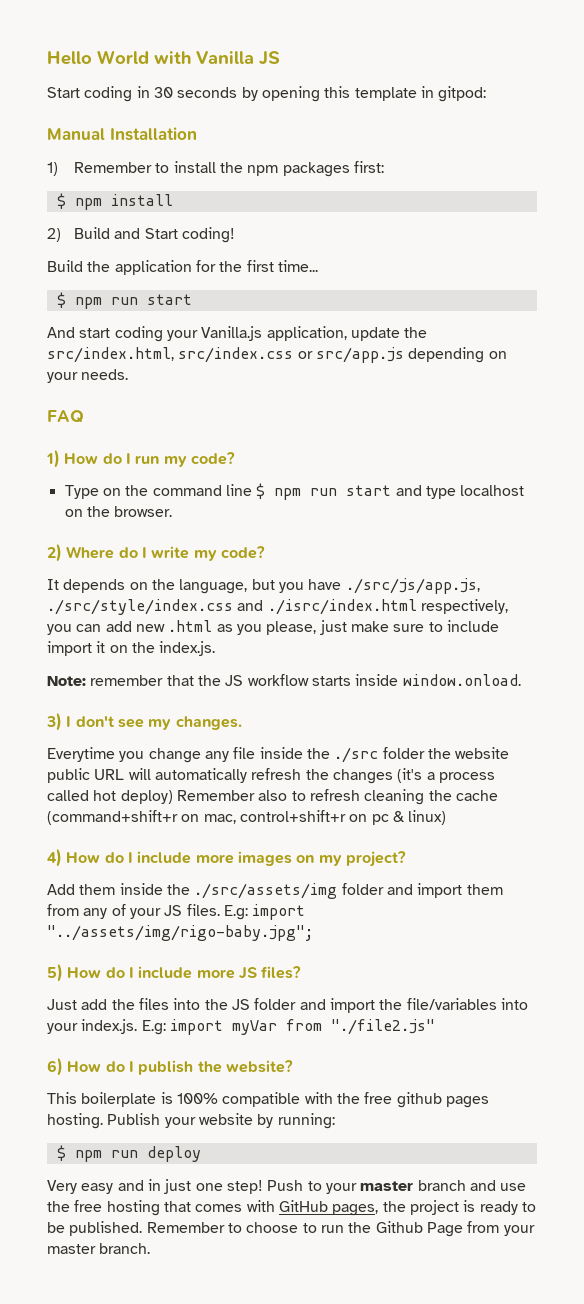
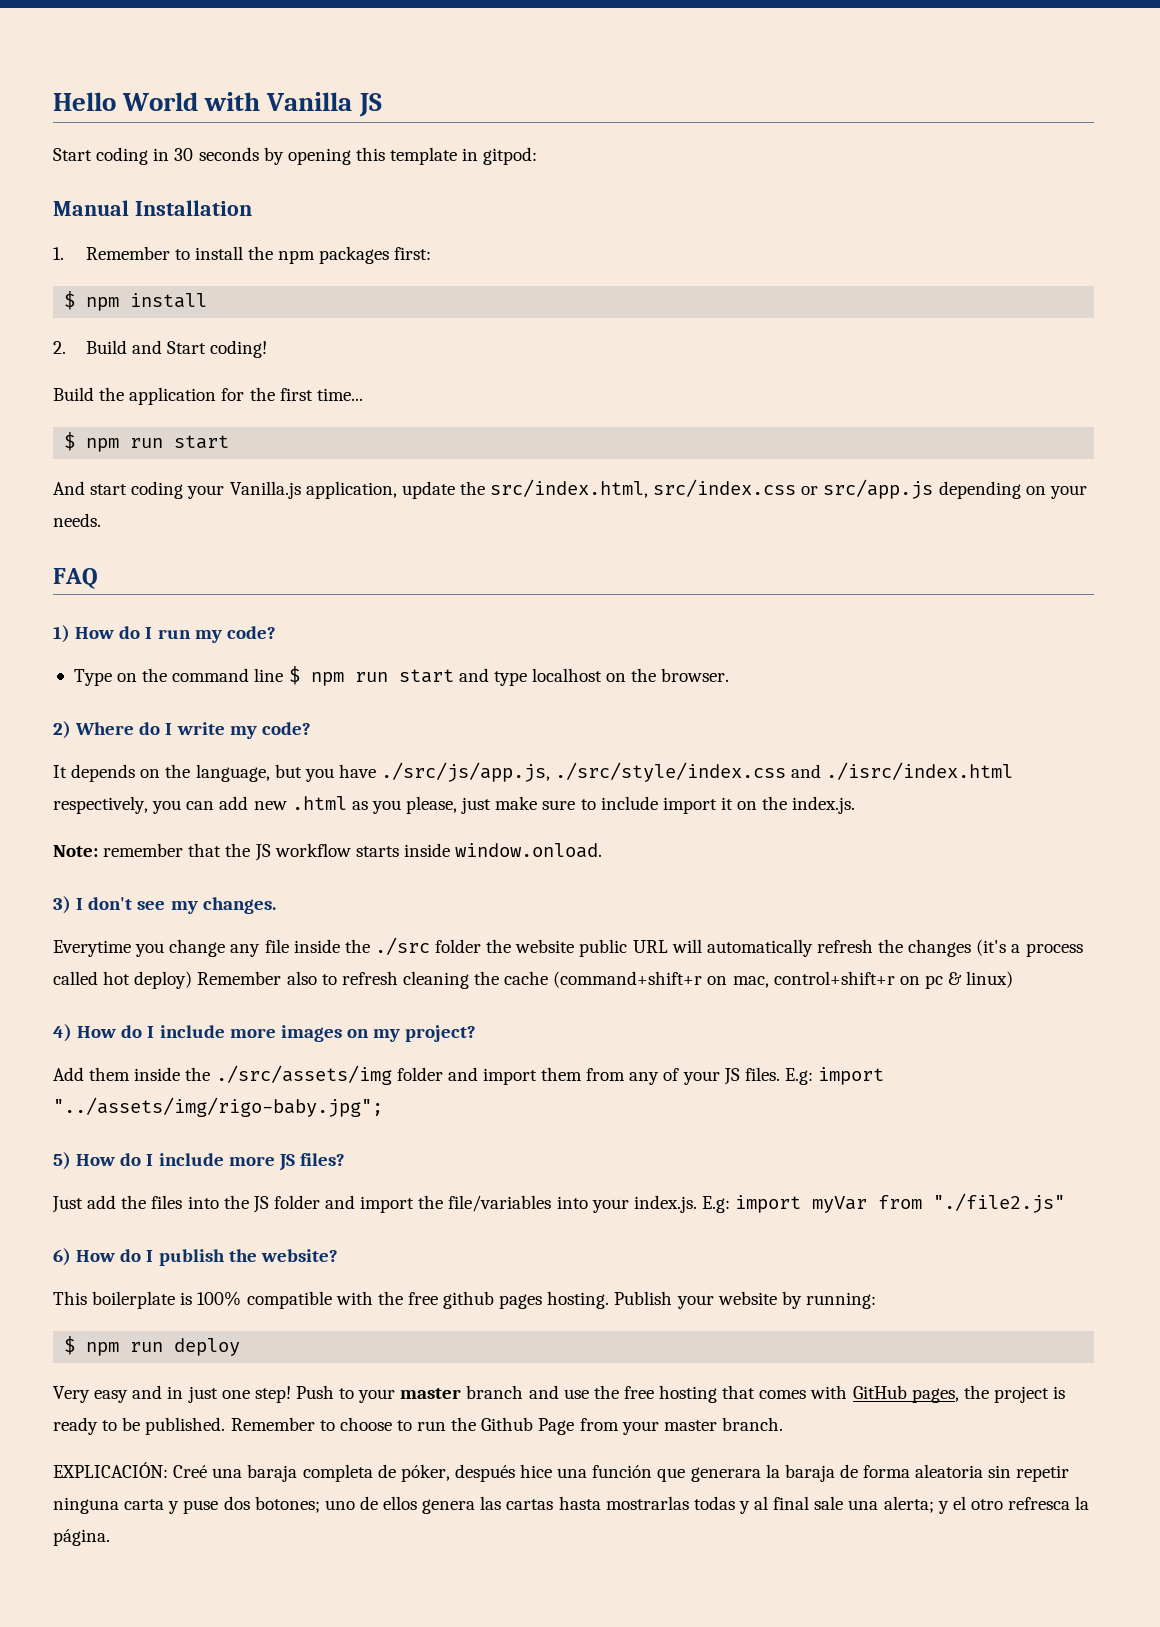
- 1) Remember to install the npm packages first:
+ 1. Remember to install the npm packages first:
- 2) Build and Start coding!
+ 2. Build and Start coding!
+ EXPLICACIÓN: Creé una baraja completa de póker, después hice una función que generara la baraja de forma aleatoria sin repetir ninguna carta y puse dos botones; uno de ellos genera las cartas hasta mostrarlas todas y al final sale una alerta; y el otro refresca la página.

